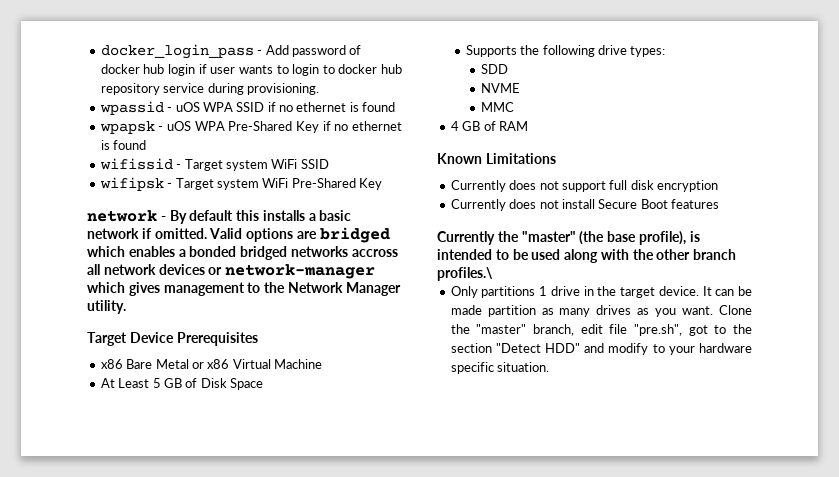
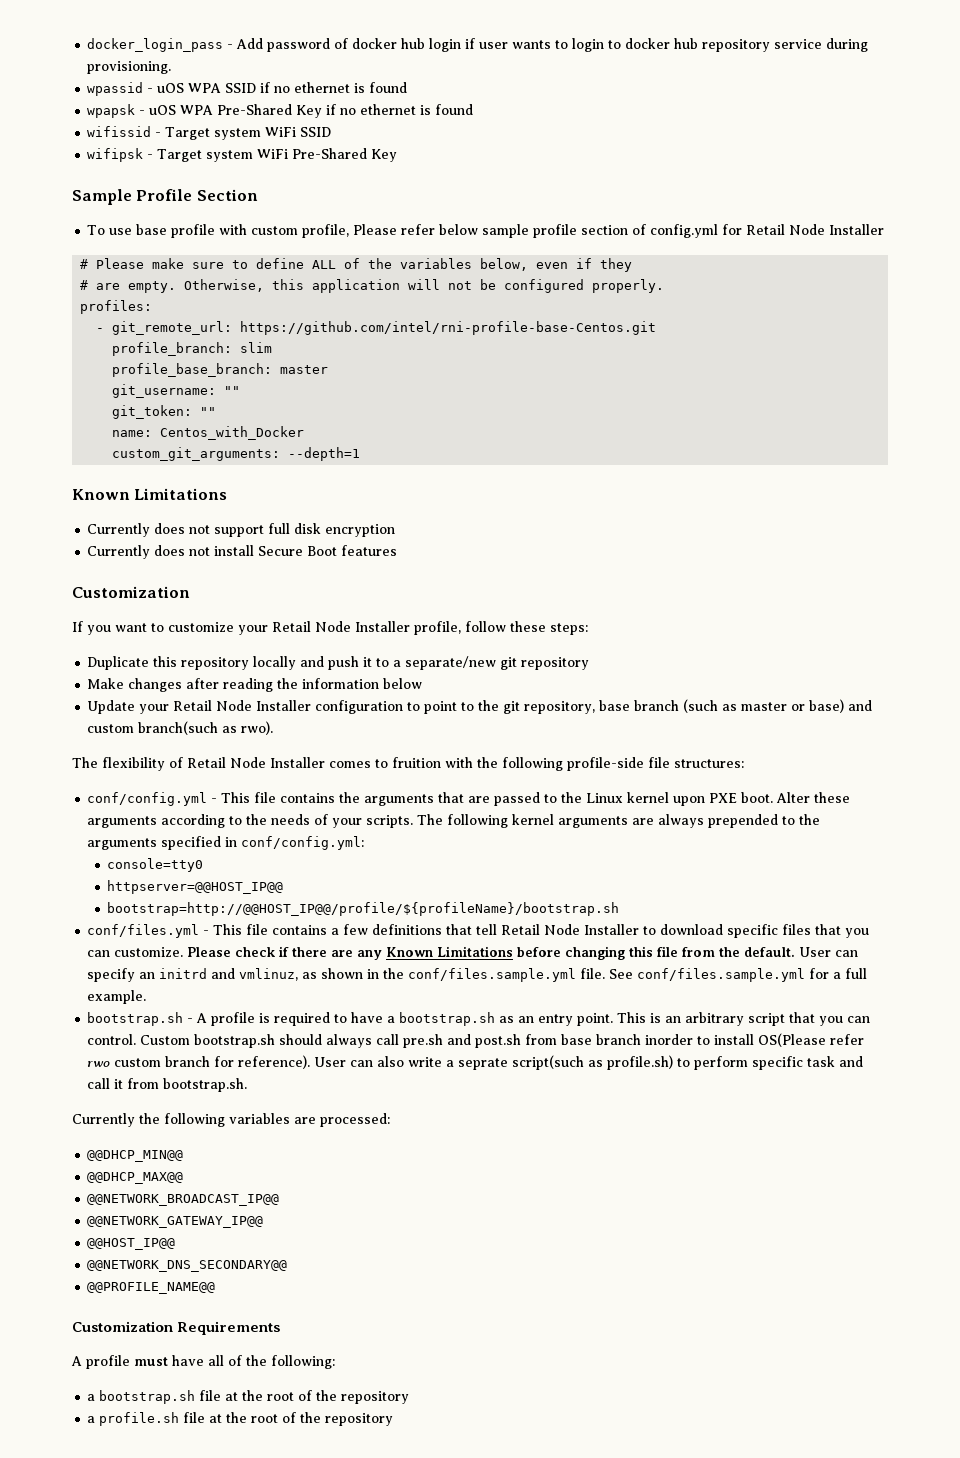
- network - By default this installs a basic network if omitted. Valid options are bridged which enables a bonded bridged networks accross all network devices or network-manager which gives management to the Network Manager utility.
- Target Device Prerequisites
- x86 Bare Metal or x86 Virtual Machine
- At Least 5 GB of Disk Space
- Supports the following drive types:
- SDD
- NVME
- MMC
- 4 GB of RAM
+ Sample Profile Section
+ To use base profile with custom profile, Please refer below sample profile section of config.yml for Retail Node Installer
+ # Please make sure to define ALL of the variables below, even if they
+ # are empty. Otherwise, this application will not be configured properly.
+ profiles:
+ - git_remote_url: https://github.com/intel/rni-profile-base-Centos.git
+ profile_branch: slim
+ profile_base_branch: master
+ git_username: ""
+ git_token: ""
+ name: Centos_with_Docker
+ custom_git_arguments: --depth=1
  Currently does not install Secure Boot features
- Currently the "master" (the base profile), is intended to be used along with the other branch profiles.\
- Only partitions 1 drive in the target device. It can be made partition as many drives as you want. Clone the "master" branch, edit file "pre.sh", got to the section "Detect HDD" and modify to your hardware specific situation.
+ Customization
+ If you want to customize your Retail Node Installer profile, follow these steps:
+ Duplicate this repository locally and push it to a separate/new git repository
+ Make changes after reading the information below
+ Update your Retail Node Installer configuration to point to the git repository, base branch (such as master or base) and custom branch(such as rwo).
+ The flexibility of Retail Node Installer comes to fruition with the following profile-side file structures:
+ conf/config.yml - This file contains the arguments that are passed to the Linux kernel upon PXE boot. Alter these arguments according to the needs of your scripts. The following kernel arguments are always prepended to the arguments specified in conf/config.yml:
+ console=tty0
+ httpserver=@@HOST_IP@@
+ bootstrap=http://@@HOST_IP@@/profile/${profileName}/bootstrap.sh
+ conf/files.yml - This file contains a few definitions that tell Retail Node Installer to download specific files that you can customize. Please check if there are any Known Limitations before changing this file from the default. User can specify an initrd and vmlinuz, as shown in the conf/files.sample.yml file. See conf/files.sample.yml for a full example.
+ bootstrap.sh - A profile is required to have a bootstrap.sh as an entry point. This is an arbitrary script that you can control. Custom bootstrap.sh should always call pre.sh and post.sh from base branch inorder to install OS(Please refer rwo custom branch for reference). User can also write a seprate script(such as profile.sh) to perform specific task and call it from bootstrap.sh.
+ Currently the following variables are processed:
+ @@DHCP_MIN@@
+ @@DHCP_MAX@@
+ @@NETWORK_BROADCAST_IP@@
+ @@NETWORK_GATEWAY_IP@@
+ @@HOST_IP@@
+ @@NETWORK_DNS_SECONDARY@@
+ @@PROFILE_NAME@@
+ Customization Requirements
+ A profile must have all of the following:
+ a bootstrap.sh file at the root of the repository
+ a profile.sh file at the root of the repository

